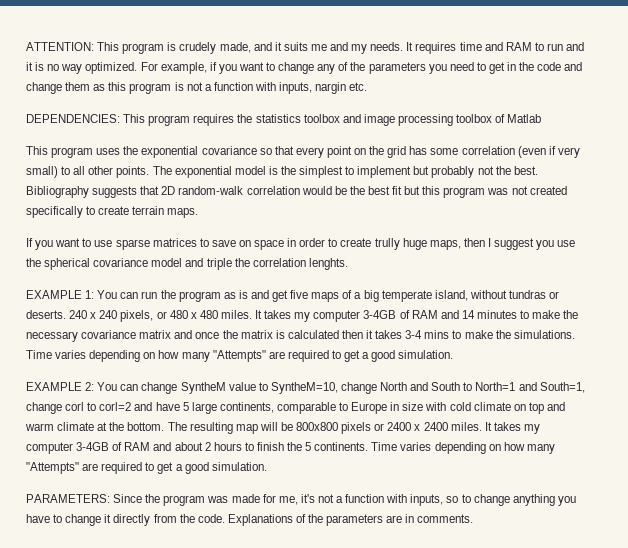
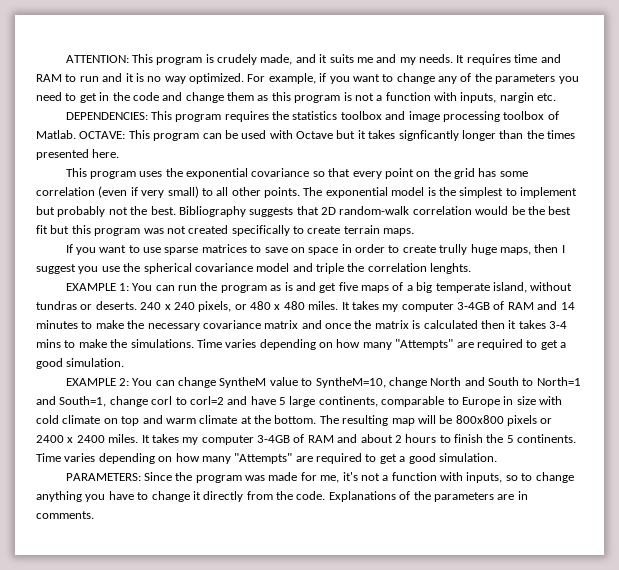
- DEPENDENCIES: This program requires the statistics toolbox and image processing toolbox of Matlab
+ DEPENDENCIES: This program requires the statistics toolbox and image processing toolbox of Matlab. OCTAVE: This program can be used with Octave but it takes signficantly longer than the times presented here.

